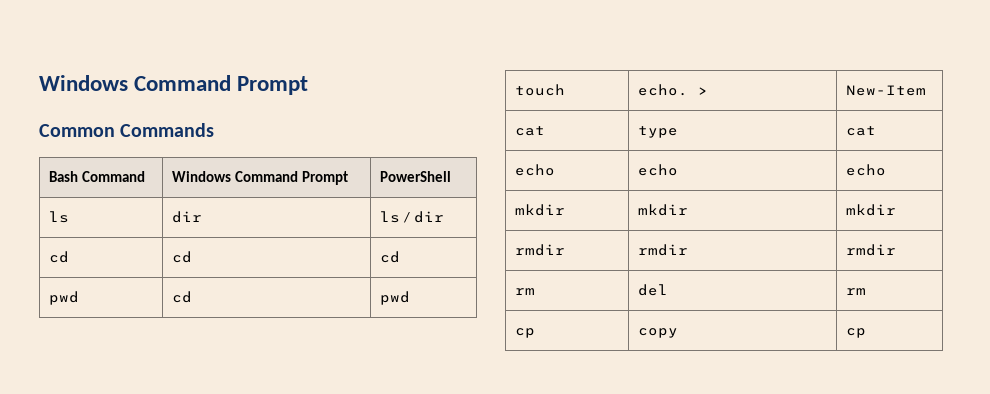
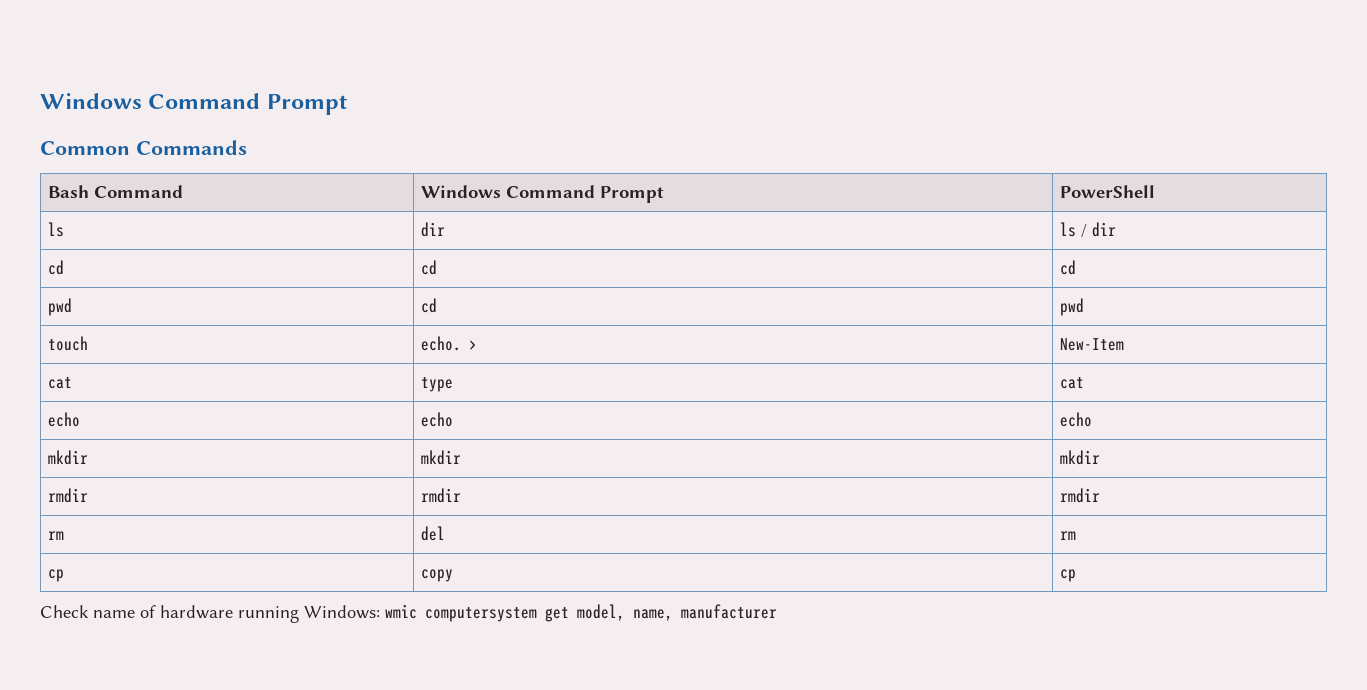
+ Check name of hardware running Windows: wmic computersystem get model, name, manufacturer

